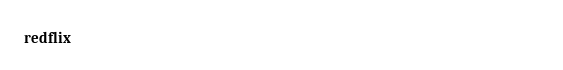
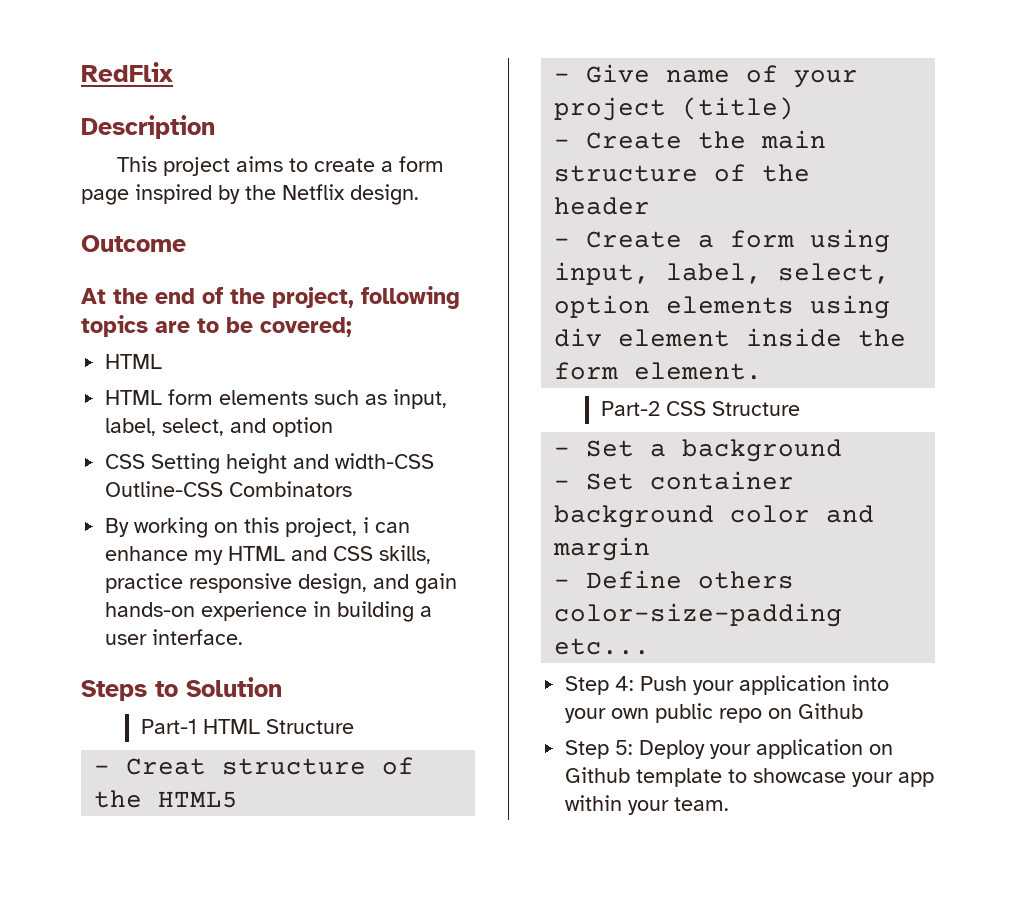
- redflix
+ RedFlix
+ Description
+ This project aims to create a form page inspired by the Netflix design.
+ Outcome
+ At the end of the project, following topics are to be covered;
+ HTML
+ HTML form elements such as input, label, select, and option
+ CSS Setting height and width-CSS Outline-CSS Combinators
+ By working on this project, i can enhance my HTML and CSS skills, practice responsive design, and gain hands-on experience in building a user interface.
+ Steps to Solution
+ Part-1 HTML Structure
+ - Creat structure of the HTML5
+ - Give name of your project (title)
+ - Create the main structure of the header
+ - Create a form using input, label, select, option elements using div element inside the form element.
+ Part-2 CSS Structure
+ - Set a background
+ - Set container background color and margin
+ - Define others color-size-padding etc...
+ Step 4: Push your application into your own public repo on Github
+ Step 5: Deploy your application on Github template to showcase your app within your team.

